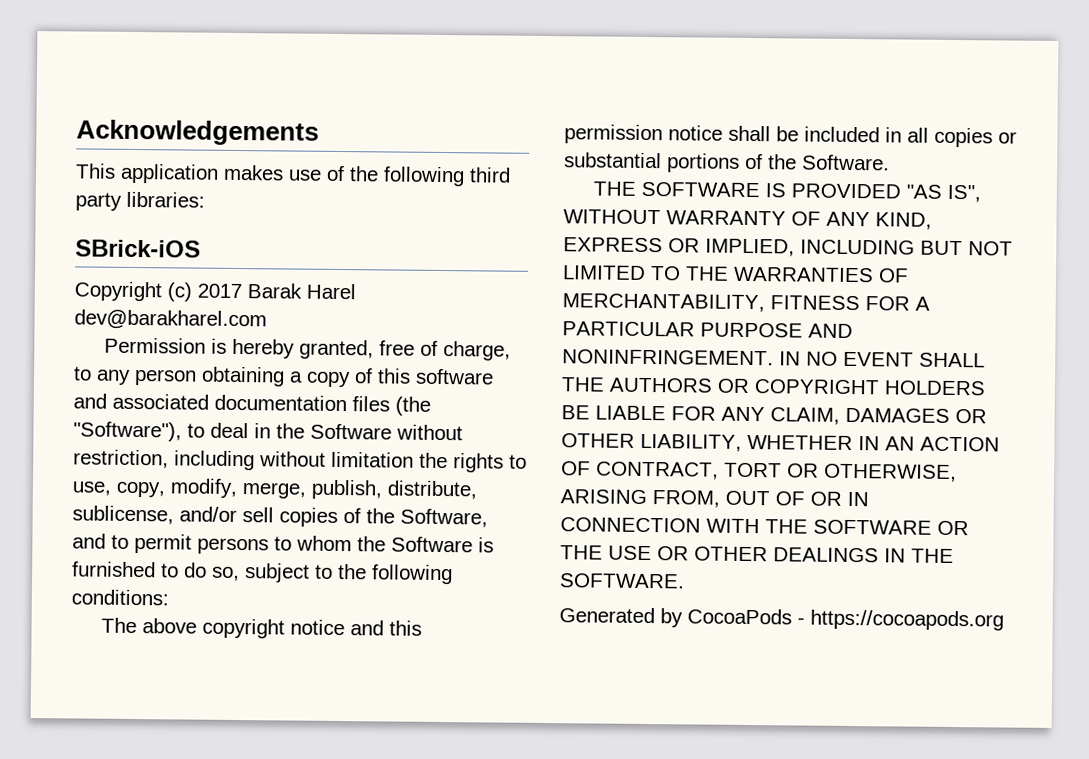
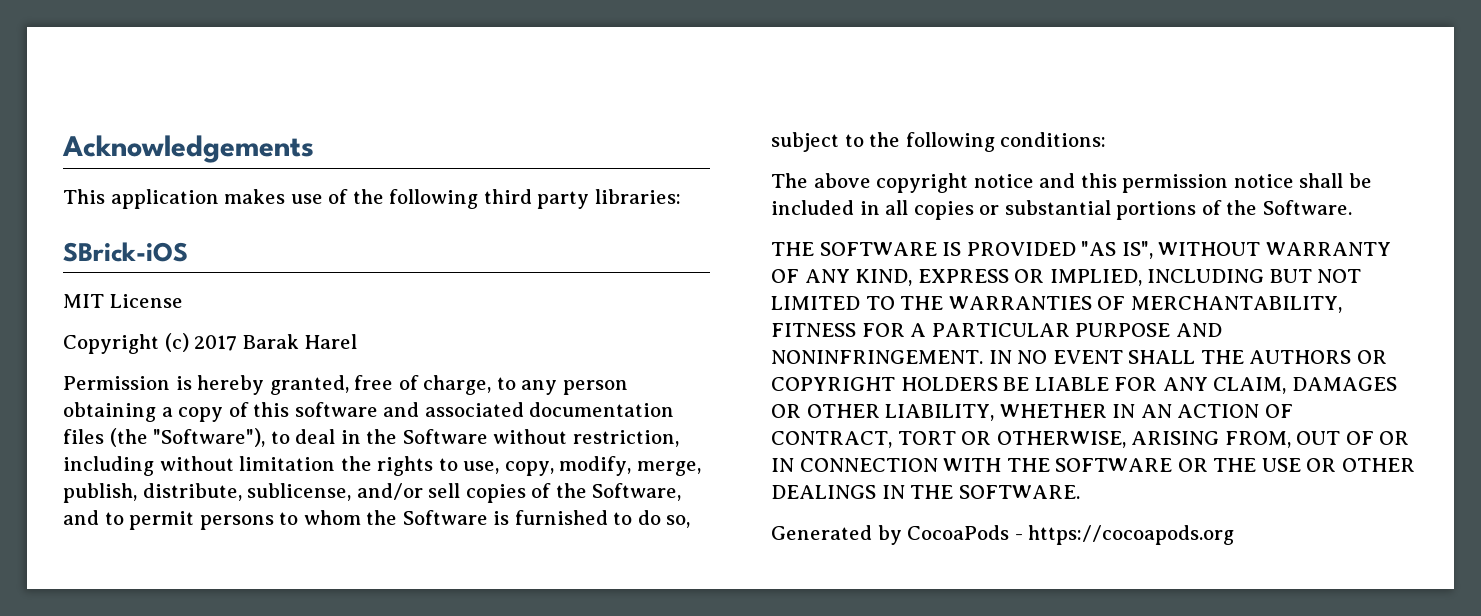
+ MIT License
- Copyright (c) 2017 Barak Harel dev@barakharel.com
+ Copyright (c) 2017 Barak Harel

